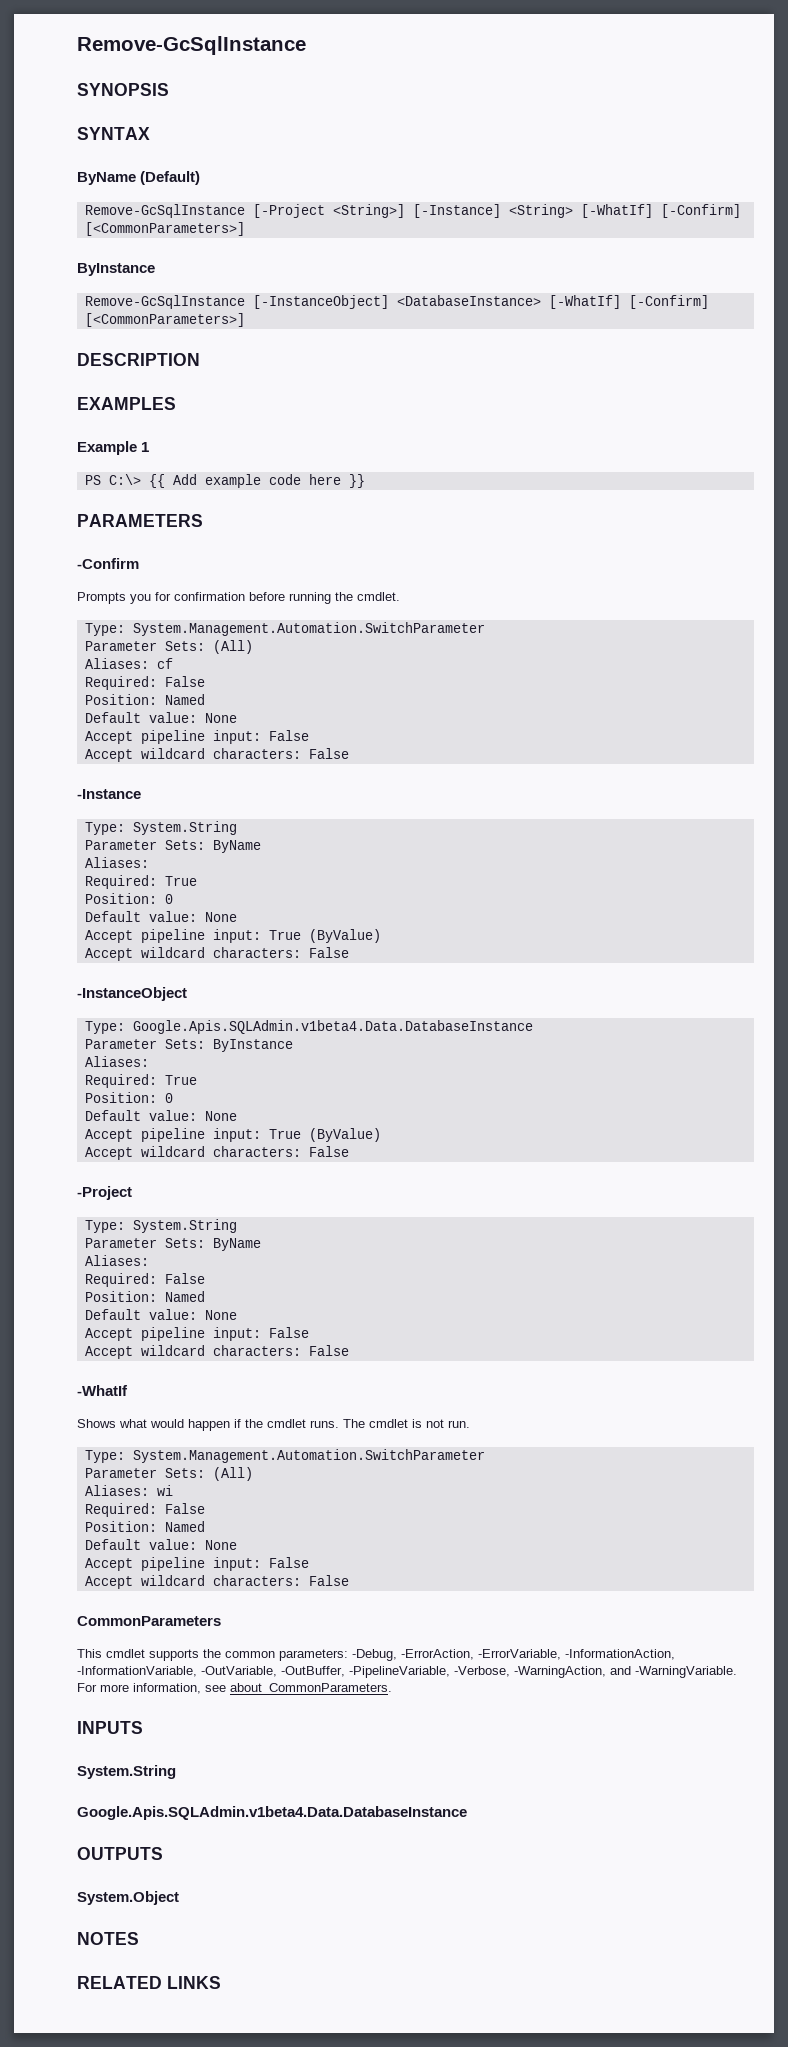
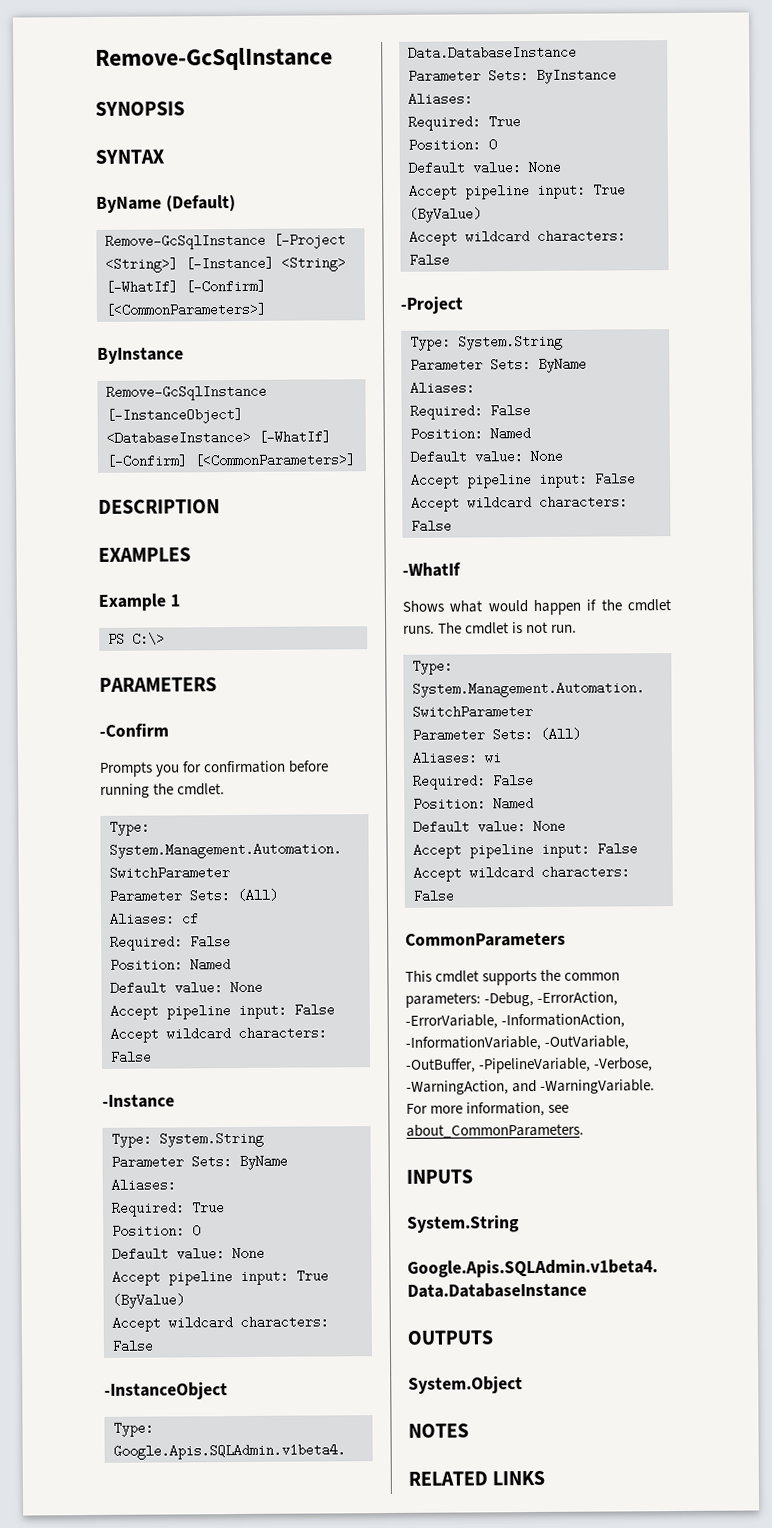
- PS C:\> {{ Add example code here }}
+ PS C:\>

